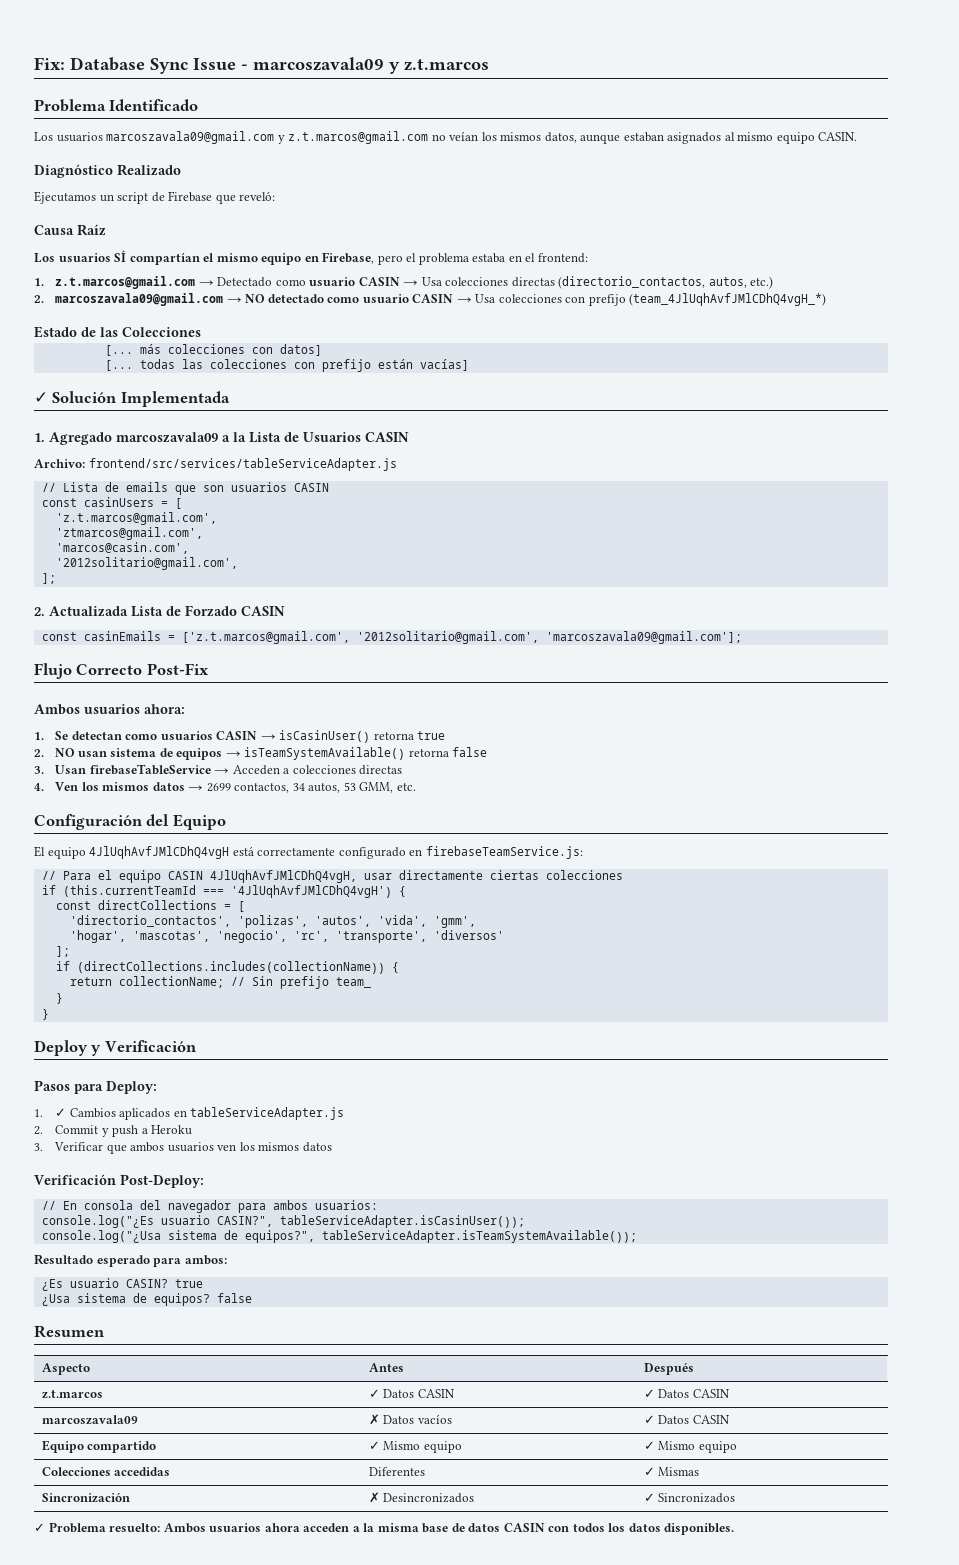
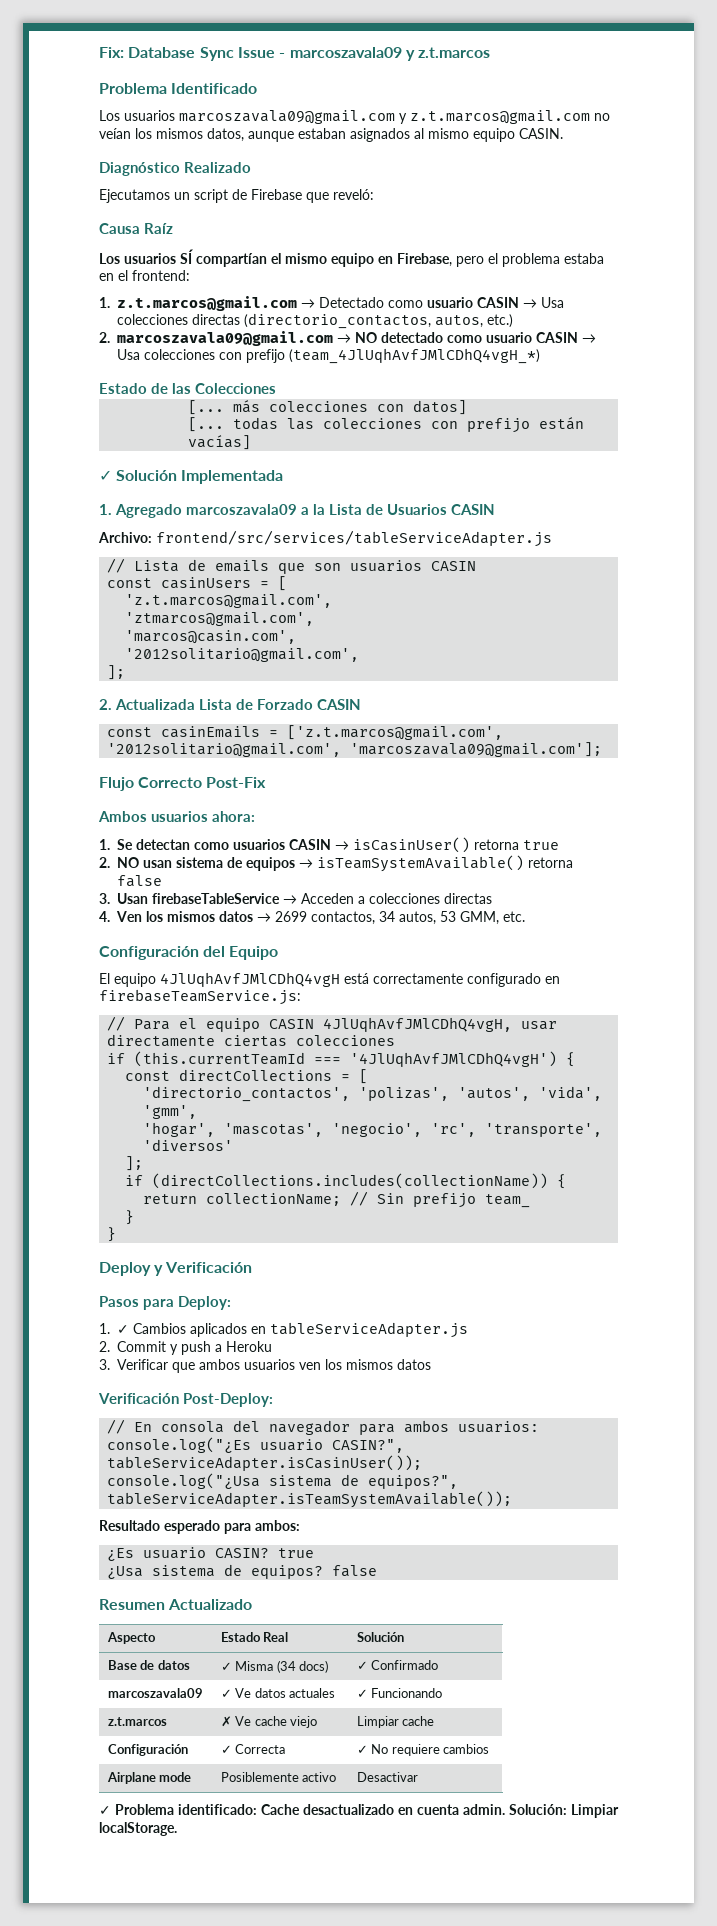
- Resumen
+ Resumen Actualizado
- Aspecto | Antes | Después
- z.t.marcos | ✓ Datos CASIN | ✓ Datos CASIN
- marcoszavala09 | ✗ Datos vacíos | ✓ Datos CASIN
- Equipo compartido | ✓ Mismo equipo | ✓ Mismo equipo
- Colecciones accedidas | Diferentes | ✓ Mismas
- Sincronización | ✗ Desincronizados | ✓ Sincronizados
- ✓ Problema resuelto: Ambos usuarios ahora acceden a la misma base de datos CASIN con todos los datos disponibles.
+ Aspecto | Estado Real | Solución
+ Base de datos | ✓ Misma (34 docs) | ✓ Confirmado
+ marcoszavala09 | ✓ Ve datos actuales | ✓ Funcionando
+ z.t.marcos | ✗ Ve cache viejo | Limpiar cache
+ Configuración | ✓ Correcta | ✓ No requiere cambios
+ Airplane mode | Posiblemente activo | Desactivar
+ ✓ Problema identificado: Cache desactualizado en cuenta admin. Solución: Limpiar localStorage.

